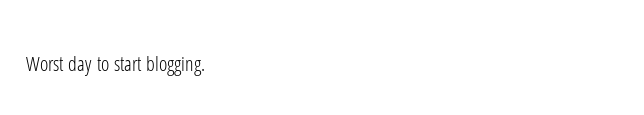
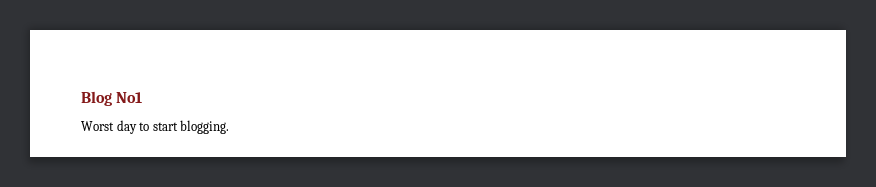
+ Blog No1

